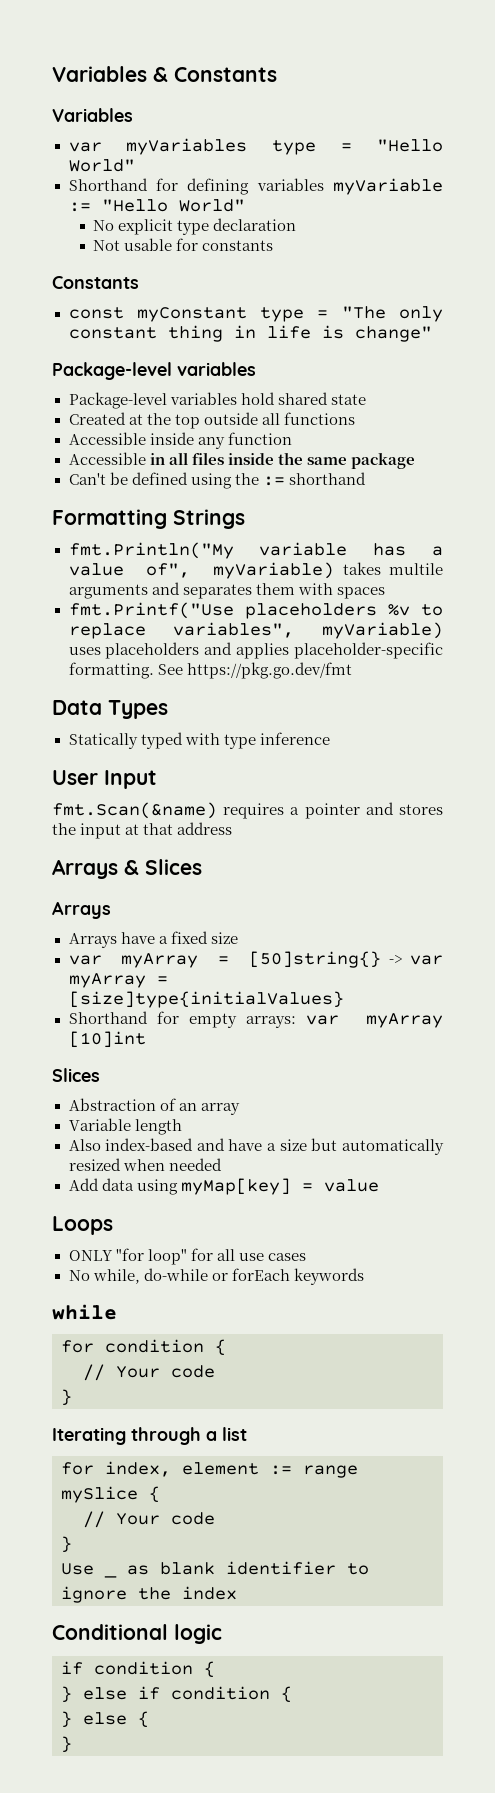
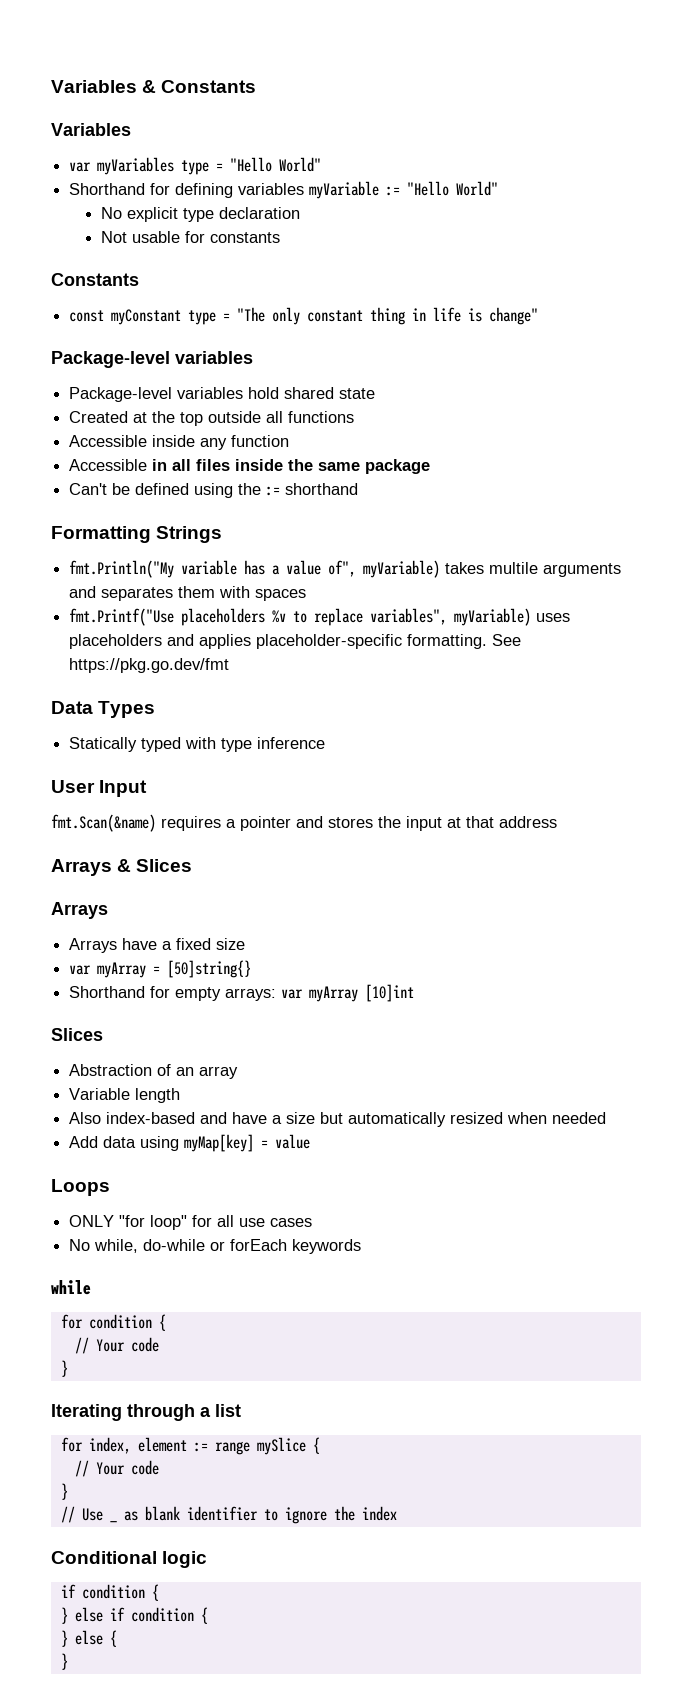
- var myArray = [50]string{} -> var myArray = [size]type{initialValues}
+ var myArray = [50]string{}
- Use _ as blank identifier to ignore the index
+ // Use _ as blank identifier to ignore the index

